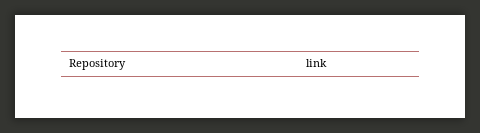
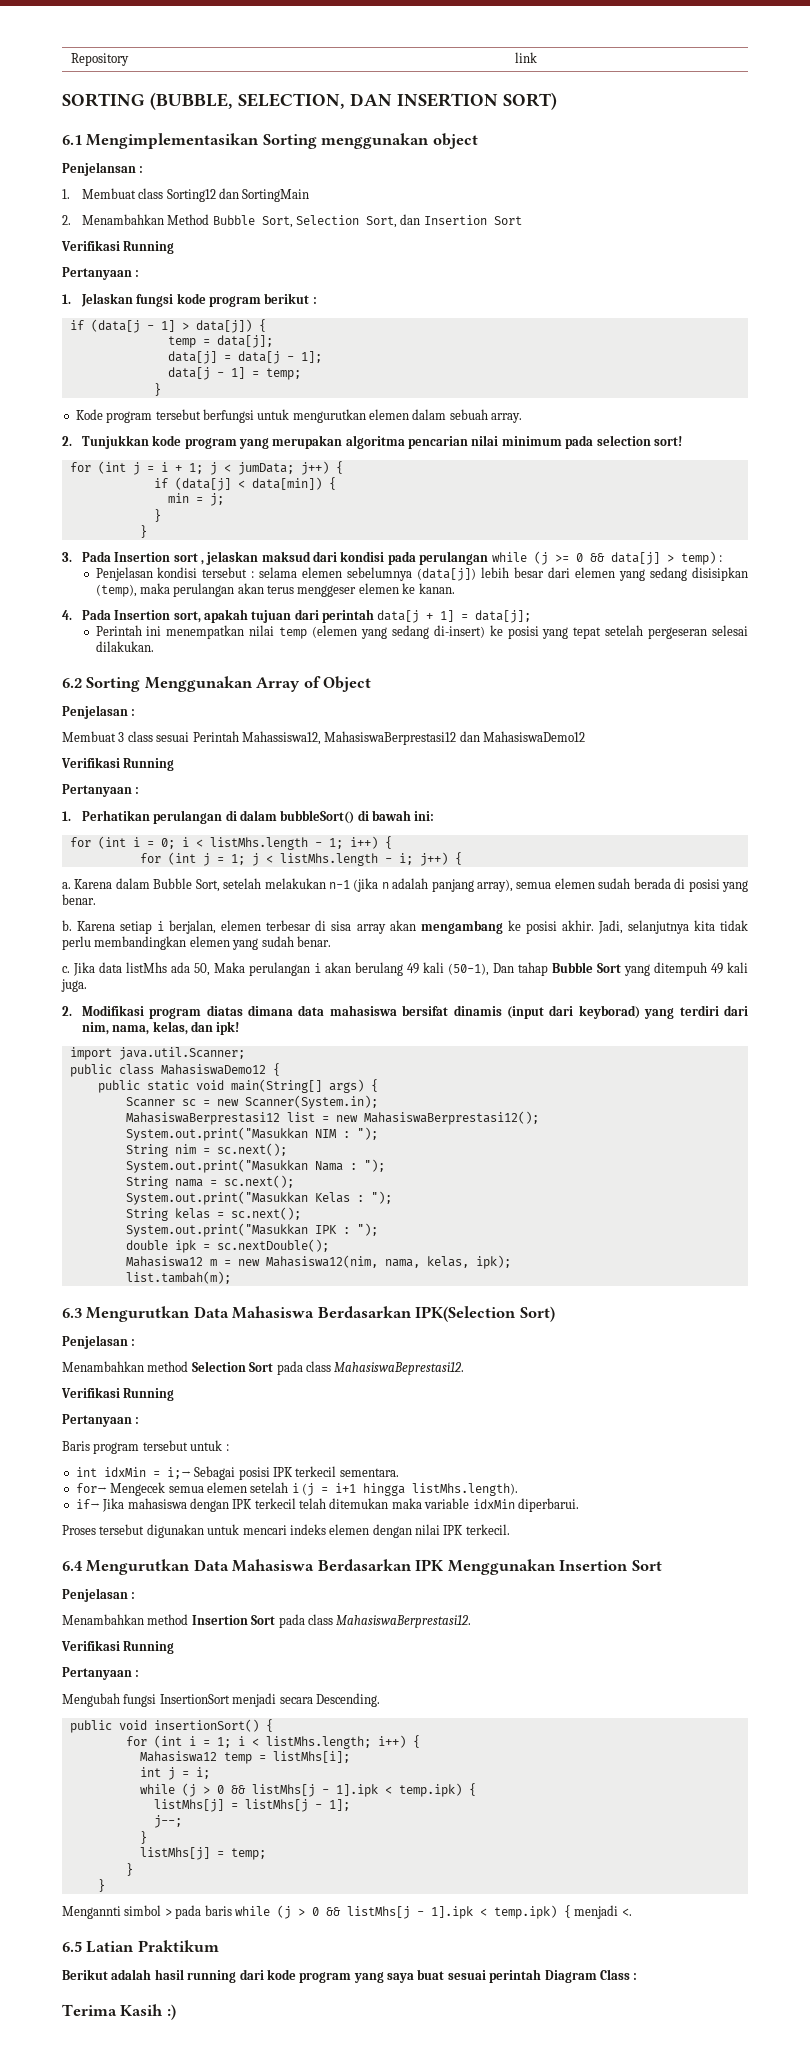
+ SORTING (BUBBLE, SELECTION, DAN INSERTION SORT)
+ 6.1 Mengimplementasikan Sorting menggunakan object
+ Penjelansan :
+ 1. Membuat class Sorting12 dan SortingMain
+ 2. Menambahkan Method Bubble Sort, Selection Sort, dan Insertion Sort
+ Verifikasi Running
+ Pertanyaan :
+ 1. Jelaskan fungsi kode program berikut :
+ if (data[j - 1] > data[j]) {
+ temp = data[j];
+ data[j] = data[j - 1];
+ data[j - 1] = temp;
+ }
+ Kode program tersebut berfungsi untuk mengurutkan elemen dalam sebuah array.
+ 2. Tunjukkan kode program yang merupakan algoritma pencarian nilai minimum pada selection sort!
+ for (int j = i + 1; j < jumData; j++) {
+ if (data[j] < data[min]) {
+ min = j;
+ }
+ }
+ 3. Pada Insertion sort , jelaskan maksud dari kondisi pada perulangan while (j >= 0 && data[j] > temp) :
+ Penjelasan kondisi tersebut : selama elemen sebelumnya (data[j]) lebih besar dari elemen yang sedang disisipkan (temp), maka perulangan akan terus menggeser elemen ke kanan.
+ 4. Pada Insertion sort, apakah tujuan dari perintah data[j + 1] = data[j];
+ Perintah ini menempatkan nilai temp (elemen yang sedang di-insert) ke posisi yang tepat setelah pergeseran selesai dilakukan.
+ 6.2 Sorting Menggunakan Array of Object
+ Penjelasan :
+ Membuat 3 class sesuai Perintah Mahassiswa12, MahasiswaBerprestasi12 dan MahasiswaDemo12
+ Verifikasi Running
+ Pertanyaan :
+ 1. Perhatikan perulangan di dalam bubbleSort() di bawah ini:
+ for (int i = 0; i < listMhs.length - 1; i++) {
+ for (int j = 1; j < listMhs.length - i; j++) {
+ a. Karena dalam Bubble Sort, setelah melakukan n-1 (jika n adalah panjang array), semua elemen sudah berada di posisi yang benar.
+ b. Karena setiap i berjalan, elemen terbesar di sisa array akan mengambang ke posisi akhir. Jadi, selanjutnya kita tidak perlu membandingkan elemen yang sudah benar.
+ c. Jika data listMhs ada 50, Maka perulangan i akan berulang 49 kali (50-1), Dan tahap Bubble Sort yang ditempuh 49 kali juga.
+ 2. Modifikasi program diatas dimana data mahasiswa bersifat dinamis (input dari keyborad) yang terdiri dari nim, nama, kelas, dan ipk!
+ import java.util.Scanner;
+ public class MahasiswaDemo12 {
+ public static void main(String[] args) {
+ Scanner sc = new Scanner(System.in);
+ MahasiswaBerprestasi12 list = new MahasiswaBerprestasi12();
+ System.out.print("Masukkan NIM : ");
+ String nim = sc.next();
+ System.out.print("Masukkan Nama : ");
+ String nama = sc.next();
+ System.out.print("Masukkan Kelas : ");
+ String kelas = sc.next();
+ System.out.print("Masukkan IPK : ");
+ double ipk = sc.nextDouble();
+ Mahasiswa12 m = new Mahasiswa12(nim, nama, kelas, ipk);
+ list.tambah(m);
+ 6.3 Mengurutkan Data Mahasiswa Berdasarkan IPK(Selection Sort)
+ Penjelasan :
+ Menambahkan method Selection Sort pada class MahasiswaBeprestasi12.
+ Verifikasi Running
+ Pertanyaan :
+ Baris program tersebut untuk :
+ int idxMin = i;→ Sebagai posisi IPK terkecil sementara.
+ for→ Mengecek semua elemen setelah i (j = i+1 hingga listMhs.length).
+ if→ Jika mahasiswa dengan IPK terkecil telah ditemukan maka variable idxMin diperbarui.
+ Proses tersebut digunakan untuk mencari indeks elemen dengan nilai IPK terkecil.
+ 6.4 Mengurutkan Data Mahasiswa Berdasarkan IPK Menggunakan Insertion Sort
+ Penjelasan :
+ Menambahkan method Insertion Sort pada class MahasiswaBerprestasi12.
+ Verifikasi Running
+ Pertanyaan :
+ Mengubah fungsi InsertionSort menjadi secara Descending.
+ public void insertionSort() {
+ for (int i = 1; i < listMhs.length; i++) {
+ Mahasiswa12 temp = listMhs[i];
+ int j = i;
+ while (j > 0 && listMhs[j - 1].ipk < temp.ipk) {
+ listMhs[j] = listMhs[j - 1];
+ j--;
+ }
+ listMhs[j] = temp;
+ }
+ }
+ Mengannti simbol > pada baris while (j > 0 && listMhs[j - 1].ipk < temp.ipk) { menjadi <.
+ 6.5 Latian Praktikum
+ Berikut adalah hasil running dari kode program yang saya buat sesuai perintah Diagram Class :
+ Terima Kasih :)

